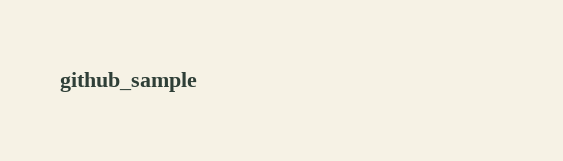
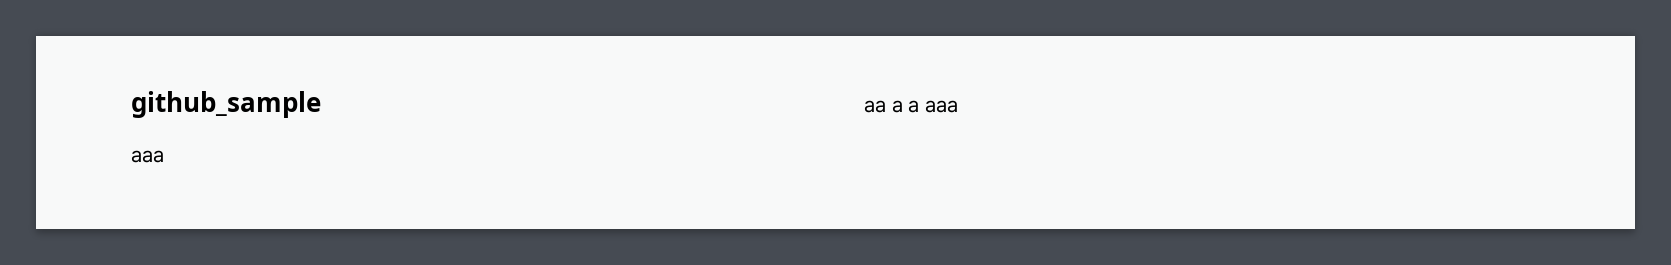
  github_sample
+ aaa
+ aa a a aaa

